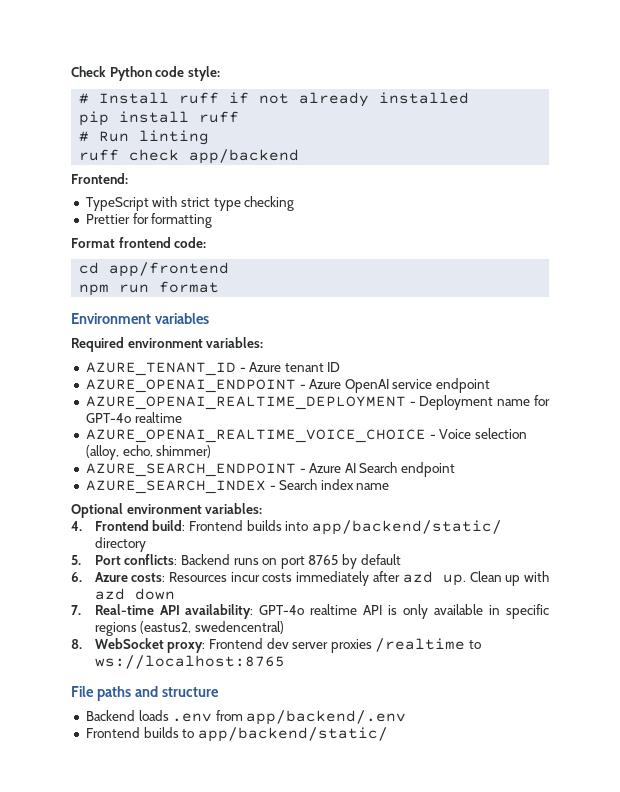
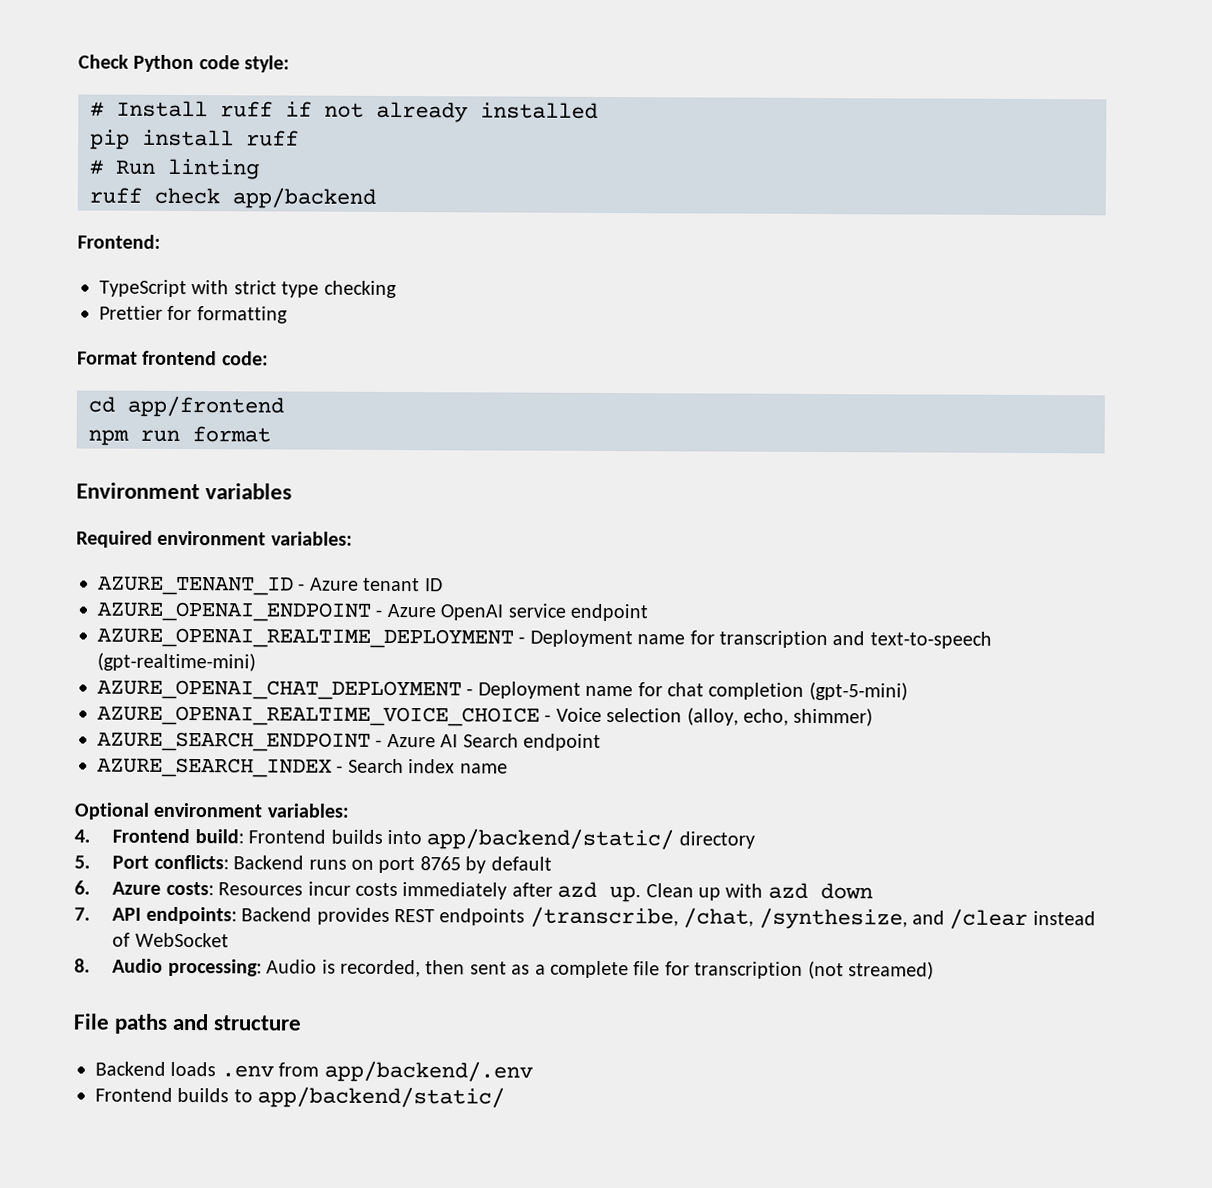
- AZURE_OPENAI_REALTIME_DEPLOYMENT - Deployment name for GPT-4o realtime
+ AZURE_OPENAI_REALTIME_DEPLOYMENT - Deployment name for transcription and text-to-speech (gpt-realtime-mini)
+ AZURE_OPENAI_CHAT_DEPLOYMENT - Deployment name for chat completion (gpt-5-mini)
- 7. Real-time API availability: GPT-4o realtime API is only available in specific regions (eastus2, swedencentral)
- 8. WebSocket proxy: Frontend dev server proxies /realtime to ws://localhost:8765
+ 7. API endpoints: Backend provides REST endpoints /transcribe, /chat, /synthesize, and /clear instead of WebSocket
+ 8. Audio processing: Audio is recorded, then sent as a complete file for transcription (not streamed)

